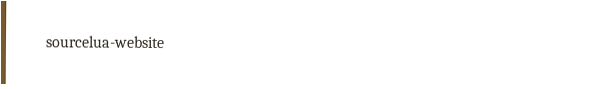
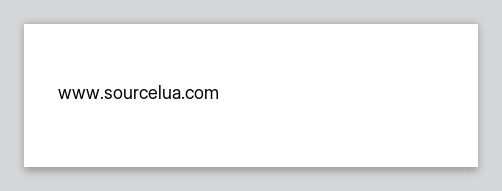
- sourcelua-website
+ www.sourcelua.com

